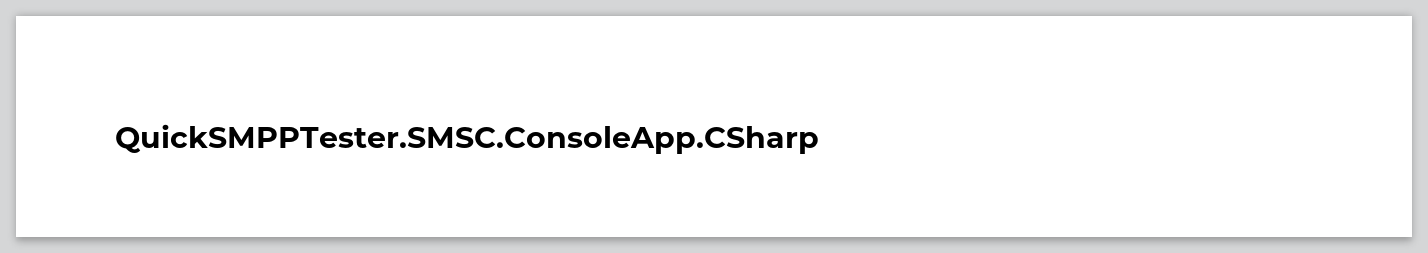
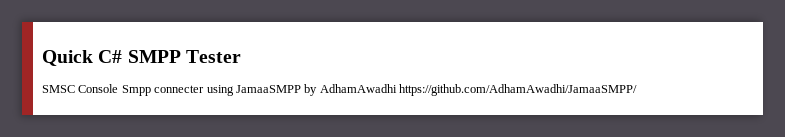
- QuickSMPPTester.SMSC.ConsoleApp.CSharp
+ Quick C# SMPP Tester
+ SMSC Console Smpp connecter using JamaaSMPP by AdhamAwadhi https://github.com/AdhamAwadhi/JamaaSMPP/

